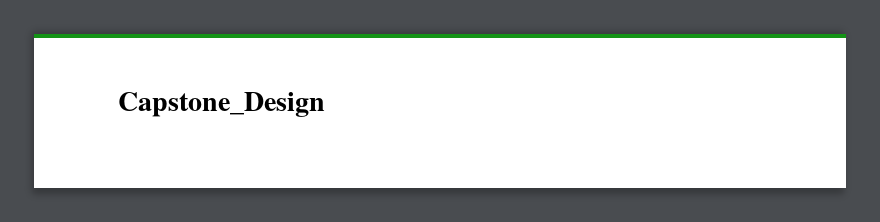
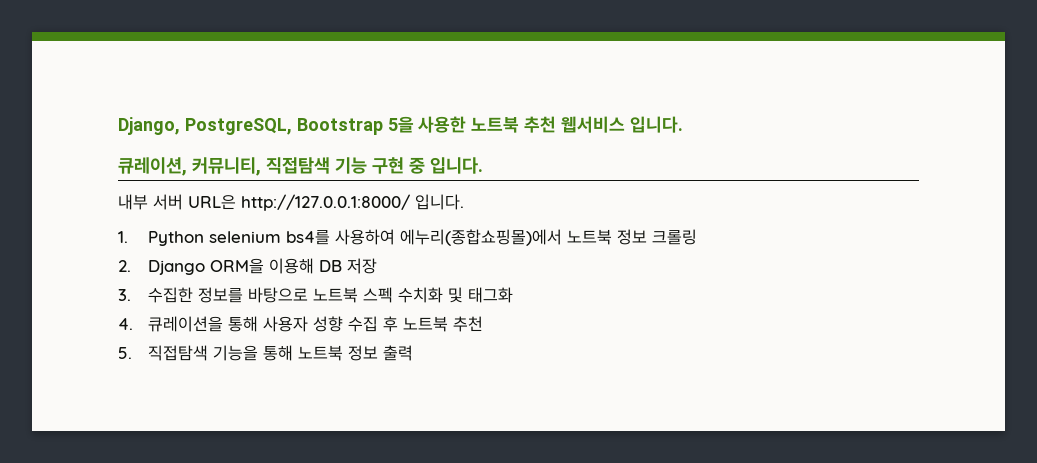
- Capstone_Design
+ Django, PostgreSQL, Bootstrap 5을 사용한 노트북 추천 웹서비스 입니다.
+ 큐레이션, 커뮤니티, 직접탐색 기능 구현 중 입니다.
+ 내부 서버 URL은 http://127.0.0.1:8000/ 입니다.
+ 1. Python selenium bs4를 사용하여 에누리(종합쇼핑몰)에서 노트북 정보 크롤링
+ 2. Django ORM을 이용해 DB 저장
+ 3. 수집한 정보를 바탕으로 노트북 스펙 수치화 및 태그화
+ 4. 큐레이션을 통해 사용자 성향 수집 후 노트북 추천
+ 5. 직접탐색 기능을 통해 노트북 정보 출력

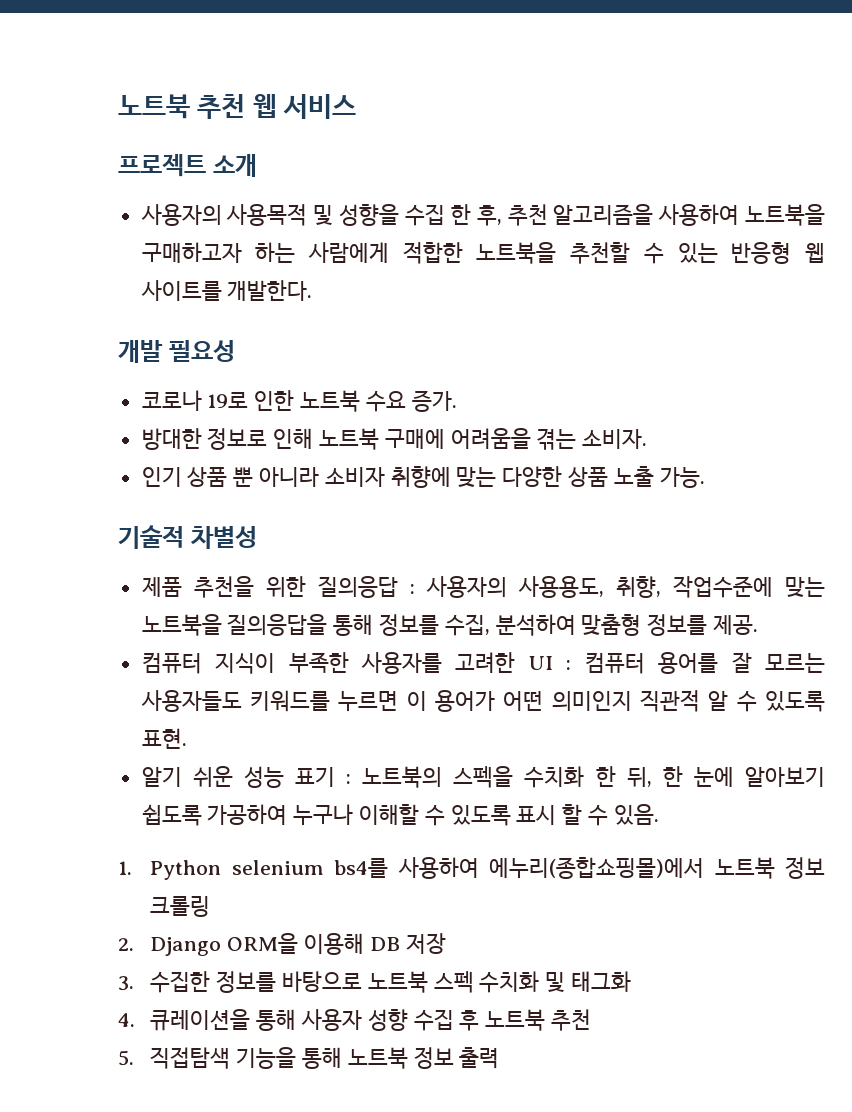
- Django, PostgreSQL, Bootstrap 5을 사용한 노트북 추천 웹서비스 입니다.
- 큐레이션, 커뮤니티, 직접탐색 기능 구현 중 입니다.
- 내부 서버 URL은 http://127.0.0.1:8000/ 입니다.
+ 노트북 추천 웹 서비스
+ 프로젝트 소개
+ 사용자의 사용목적 및 성향을 수집 한 후, 추천 알고리즘을 사용하여 노트북을 구매하고자 하는 사람에게 적합한 노트북을 추천할 수 있는 반응형 웹 사이트를 개발한다.
+ 개발 필요성
+ 코로나 19로 인한 노트북 수요 증가.
+ 방대한 정보로 인해 노트북 구매에 어려움을 겪는 소비자.
+ 인기 상품 뿐 아니라 소비자 취향에 맞는 다양한 상품 노출 가능.
+ 기술적 차별성
+ 제품 추천을 위한 질의응답 : 사용자의 사용용도, 취향, 작업수준에 맞는 노트북을 질의응답을 통해 정보를 수집, 분석하여 맞춤형 정보를 제공.
+ 컴퓨터 지식이 부족한 사용자를 고려한 UI : 컴퓨터 용어를 잘 모르는 사용자들도 키워드를 누르면 이 용어가 어떤 의미인지 직관적 알 수 있도록 표현.
+ 알기 쉬운 성능 표기 : 노트북의 스펙을 수치화 한 뒤, 한 눈에 알아보기 쉽도록 가공하여 누구나 이해할 수 있도록 표시 할 수 있음.

